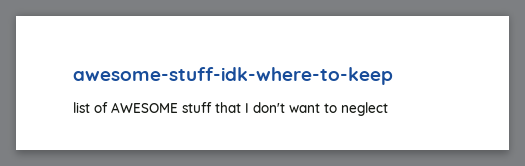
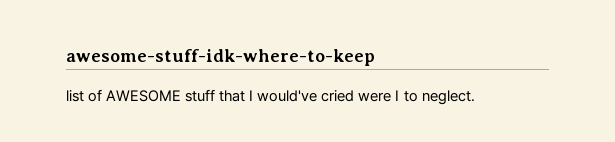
- list of AWESOME stuff that I don't want to neglect
+ list of AWESOME stuff that I would've cried were I to neglect.

